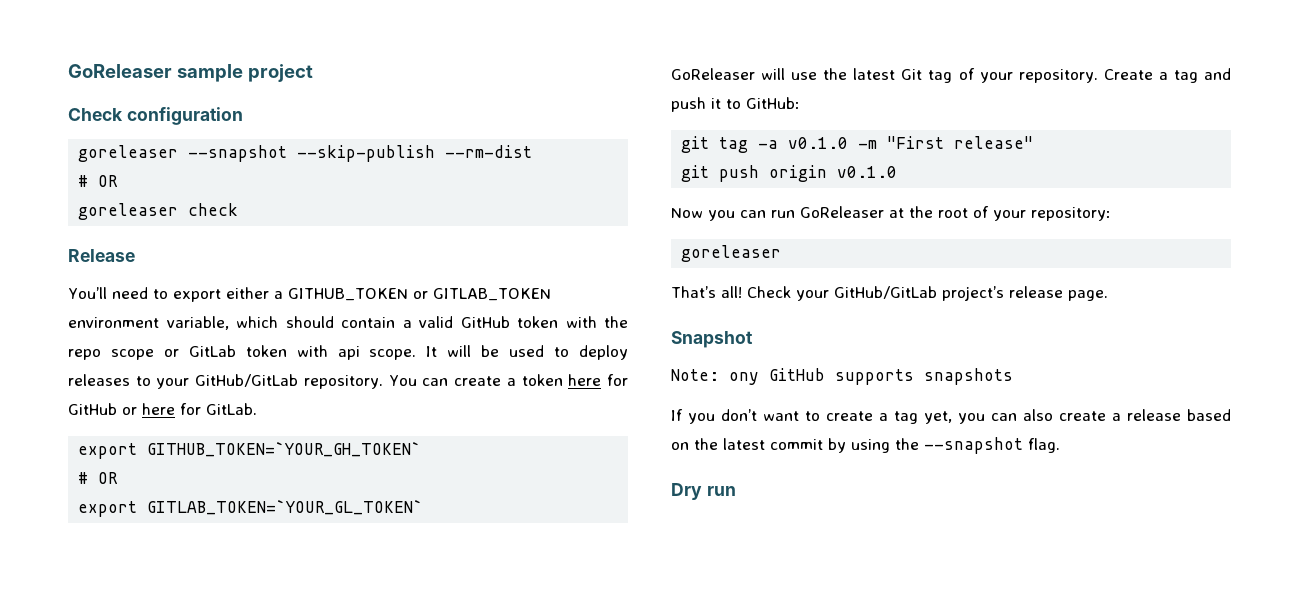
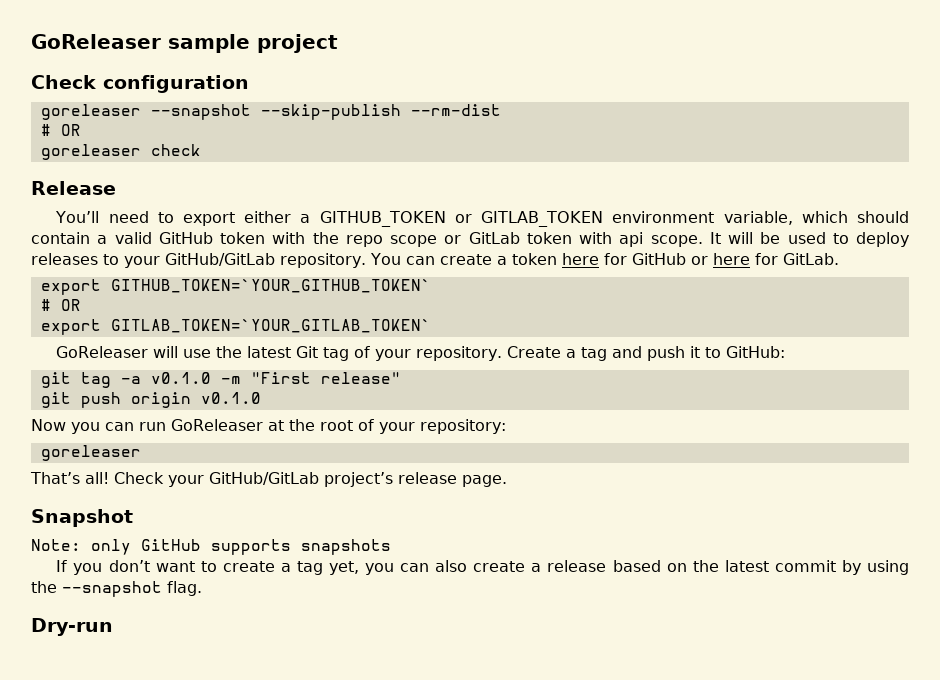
- export GITHUB_TOKEN=`YOUR_GH_TOKEN`
+ export GITHUB_TOKEN=`YOUR_GITHUB_TOKEN`
- export GITLAB_TOKEN=`YOUR_GL_TOKEN`
+ export GITLAB_TOKEN=`YOUR_GITLAB_TOKEN`
- Note: ony GitHub supports snapshots
+ Note: only GitHub supports snapshots
- Dry run
+ Dry-run

